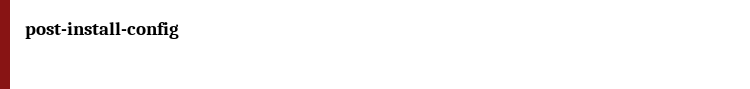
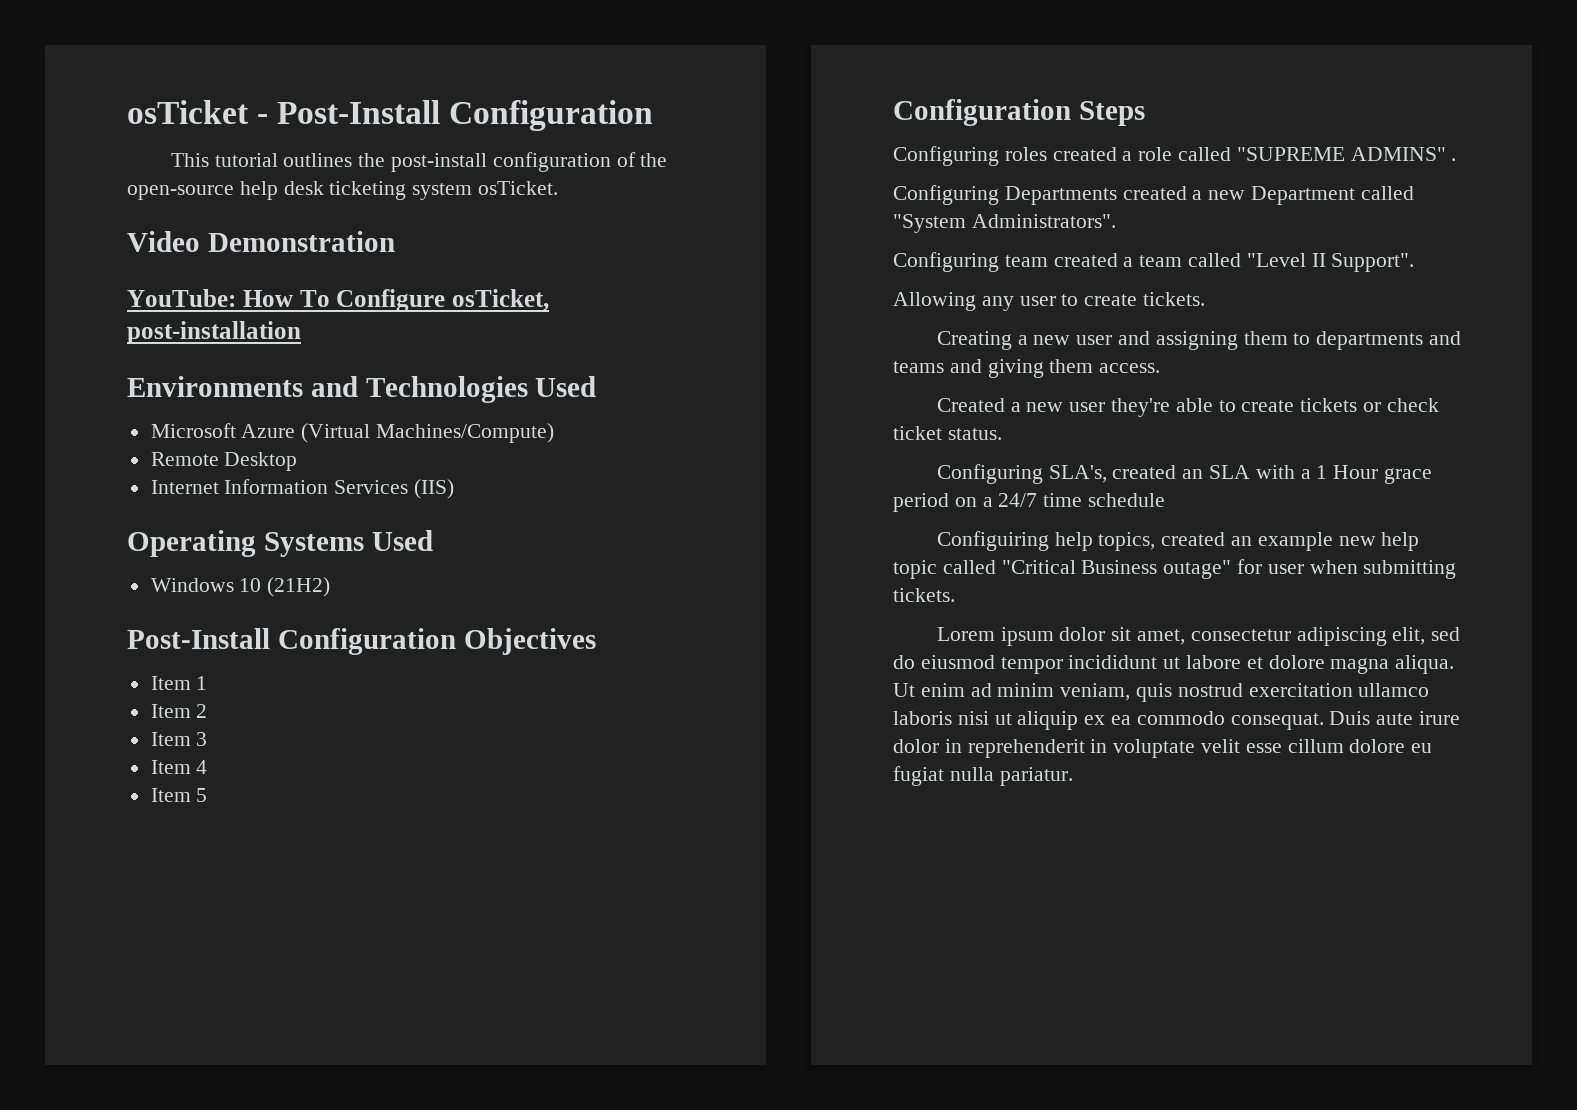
- post-install-config
+ osTicket - Post-Install Configuration
+ This tutorial outlines the post-install configuration of the open-source help desk ticketing system osTicket.
+ Video Demonstration
+ YouTube: How To Configure osTicket, post-installation
+ Environments and Technologies Used
+ Microsoft Azure (Virtual Machines/Compute)
+ Remote Desktop
+ Internet Information Services (IIS)
+ Operating Systems Used
+ Windows 10 (21H2)
+ Post-Install Configuration Objectives
+ Item 1
+ Item 2
+ Item 3
+ Item 4
+ Item 5
+ Configuration Steps
+ Configuring roles created a role called "SUPREME ADMINS" .
+ Configuring Departments created a new Department called "System Administrators".
+ Configuring team created a team called "Level II Support".
+ Allowing any user to create tickets.
+ Creating a new user and assigning them to departments and teams and giving them access.
+ Created a new user they're able to create tickets or check ticket status.
+ Configuring SLA's, created an SLA with a 1 Hour grace period on a 24/7 time schedule
+ Configuiring help topics, created an example new help topic called "Critical Business outage" for user when submitting tickets.
+ Lorem ipsum dolor sit amet, consectetur adipiscing elit, sed do eiusmod tempor incididunt ut labore et dolore magna aliqua. Ut enim ad minim veniam, quis nostrud exercitation ullamco laboris nisi ut aliquip ex ea commodo consequat. Duis aute irure dolor in reprehenderit in voluptate velit esse cillum dolore eu fugiat nulla pariatur.

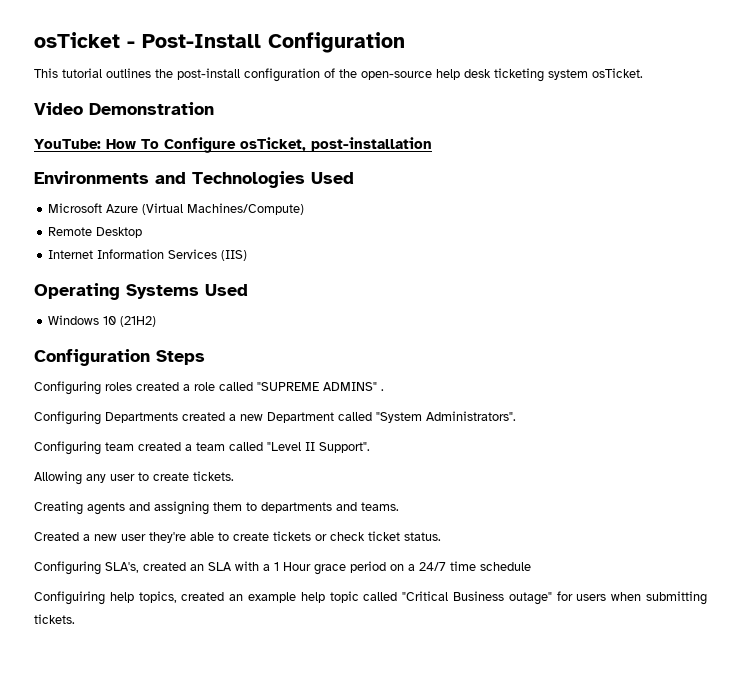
- Post-Install Configuration Objectives
- Item 1
- Item 2
- Item 3
- Item 4
- Item 5
- Creating a new user and assigning them to departments and teams and giving them access.
+ Creating agents and assigning them to departments and teams.
- Configuiring help topics, created an example new help topic called "Critical Business outage" for user when submitting tickets.
+ Configuiring help topics, created an example help topic called "Critical Business outage" for users when submitting tickets.
- Lorem ipsum dolor sit amet, consectetur adipiscing elit, sed do eiusmod tempor incididunt ut labore et dolore magna aliqua. Ut enim ad minim veniam, quis nostrud exercitation ullamco laboris nisi ut aliquip ex ea commodo consequat. Duis aute irure dolor in reprehenderit in voluptate velit esse cillum dolore eu fugiat nulla pariatur.

